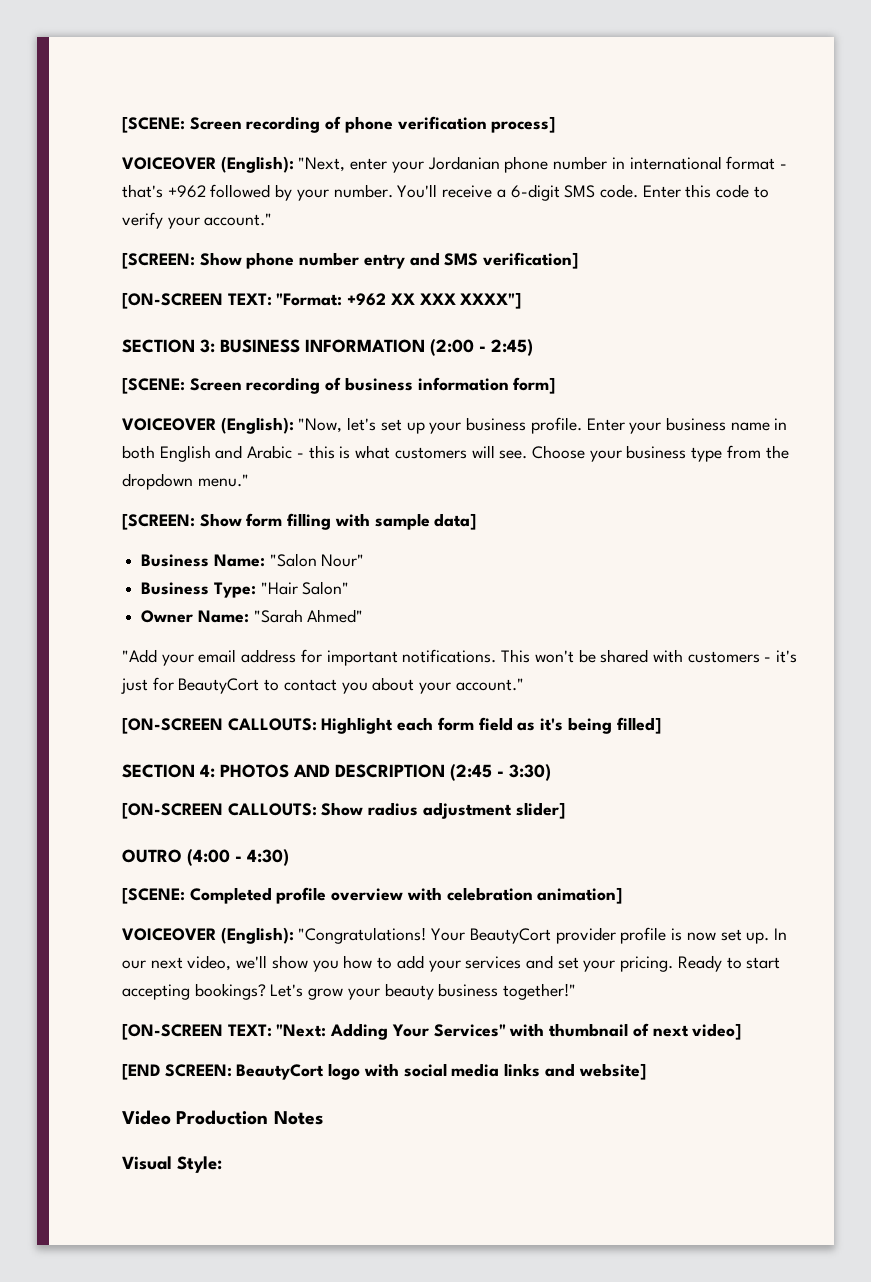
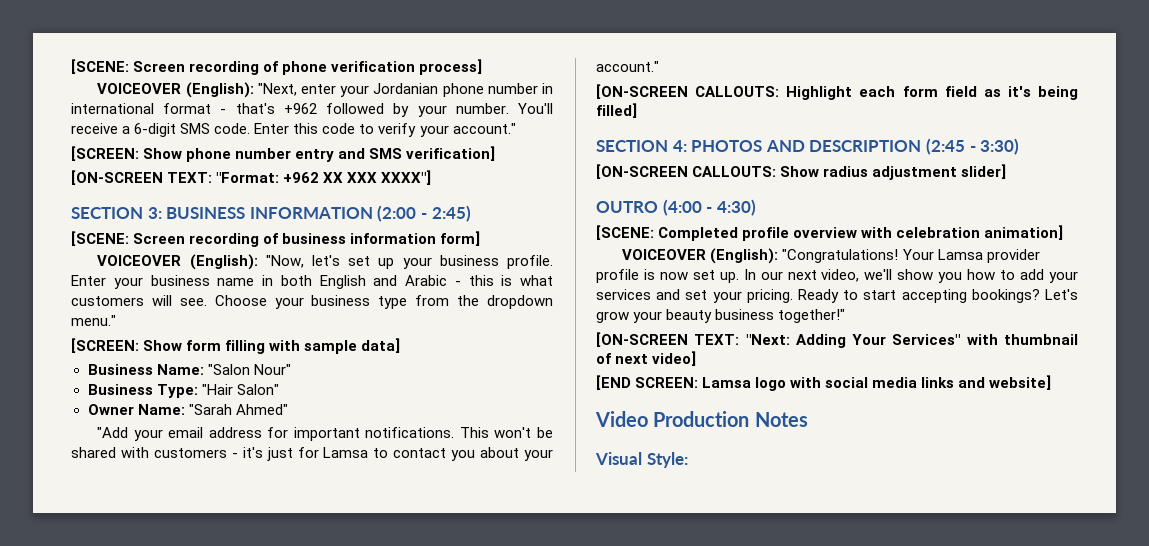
- This won't be shared with customers - it's just for BeautyCort to contact you about your account."
+ This won't be shared with customers - it's just for Lamsa to contact you about your account."
- Your BeautyCort provider profile is now set up.
+ Your Lamsa provider profile is now set up.
- [END SCREEN: BeautyCort logo with social media links and website]
+ [END SCREEN: Lamsa logo with social media links and website]

